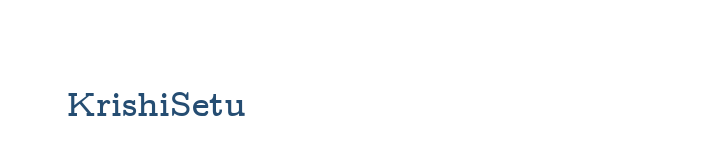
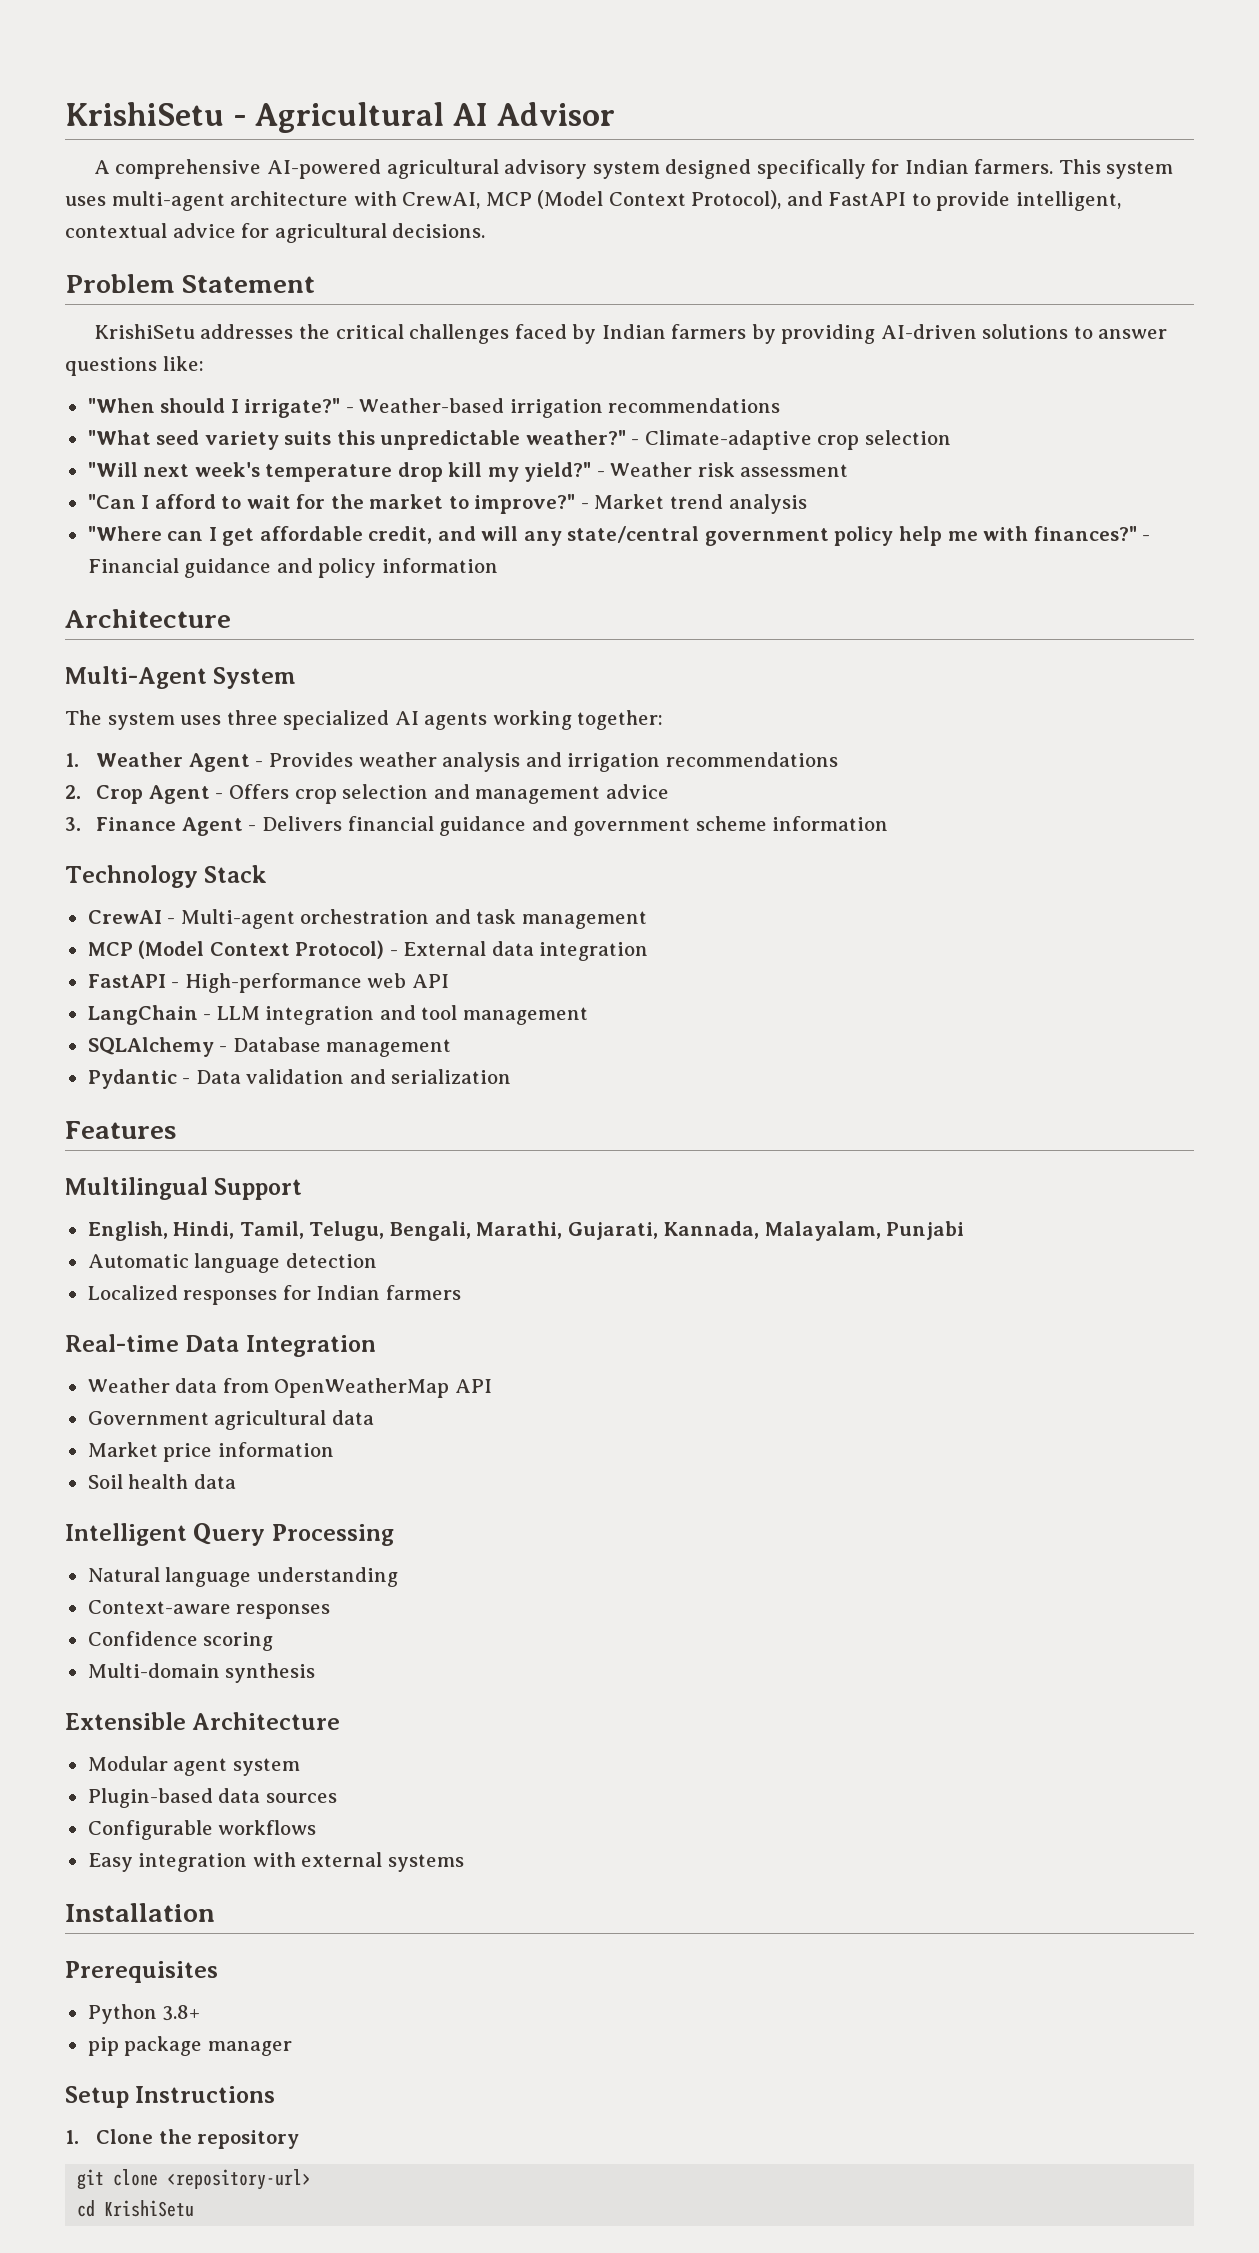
- KrishiSetu
+ KrishiSetu - Agricultural AI Advisor
+ A comprehensive AI-powered agricultural advisory system designed specifically for Indian farmers. This system uses multi-agent architecture with CrewAI, MCP (Model Context Protocol), and FastAPI to provide intelligent, contextual advice for agricultural decisions.
+ Problem Statement
+ KrishiSetu addresses the critical challenges faced by Indian farmers by providing AI-driven solutions to answer questions like:
+ "When should I irrigate?" - Weather-based irrigation recommendations
+ "What seed variety suits this unpredictable weather?" - Climate-adaptive crop selection
+ "Will next week's temperature drop kill my yield?" - Weather risk assessment
+ "Can I afford to wait for the market to improve?" - Market trend analysis
+ "Where can I get affordable credit, and will any state/central government policy help me with finances?" - Financial guidance and policy information
+ Architecture
+ Multi-Agent System
+ The system uses three specialized AI agents working together:
+ 1. Weather Agent - Provides weather analysis and irrigation recommendations
+ 2. Crop Agent - Offers crop selection and management advice
+ 3. Finance Agent - Delivers financial guidance and government scheme information
+ Technology Stack
+ CrewAI - Multi-agent orchestration and task management
+ MCP (Model Context Protocol) - External data integration
+ FastAPI - High-performance web API
+ LangChain - LLM integration and tool management
+ SQLAlchemy - Database management
+ Pydantic - Data validation and serialization
+ Features
+ Multilingual Support
+ English, Hindi, Tamil, Telugu, Bengali, Marathi, Gujarati, Kannada, Malayalam, Punjabi
+ Automatic language detection
+ Localized responses for Indian farmers
+ Real-time Data Integration
+ Weather data from OpenWeatherMap API
+ Government agricultural data
+ Market price information
+ Soil health data
+ Intelligent Query Processing
+ Natural language understanding
+ Context-aware responses
+ Confidence scoring
+ Multi-domain synthesis
+ Extensible Architecture
+ Modular agent system
+ Plugin-based data sources
+ Configurable workflows
+ Easy integration with external systems
+ Installation
+ Prerequisites
+ Python 3.8+
+ pip package manager
+ Setup Instructions
+ 1. Clone the repository
+ git clone <repository-url>
+ cd KrishiSetu

